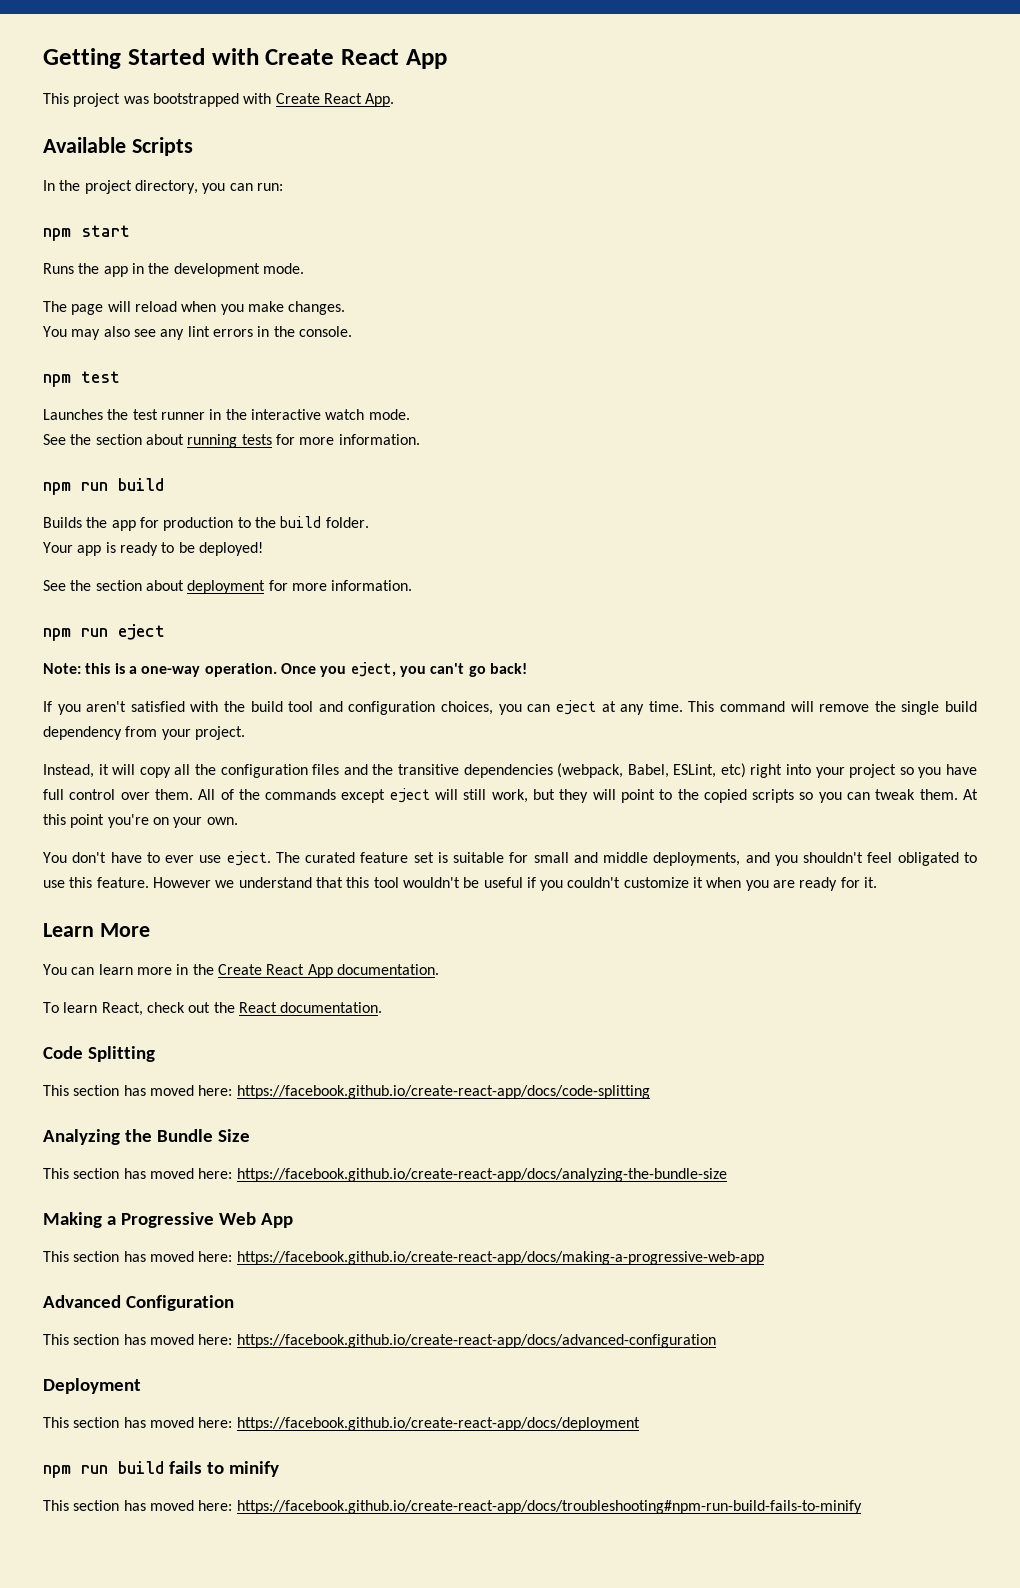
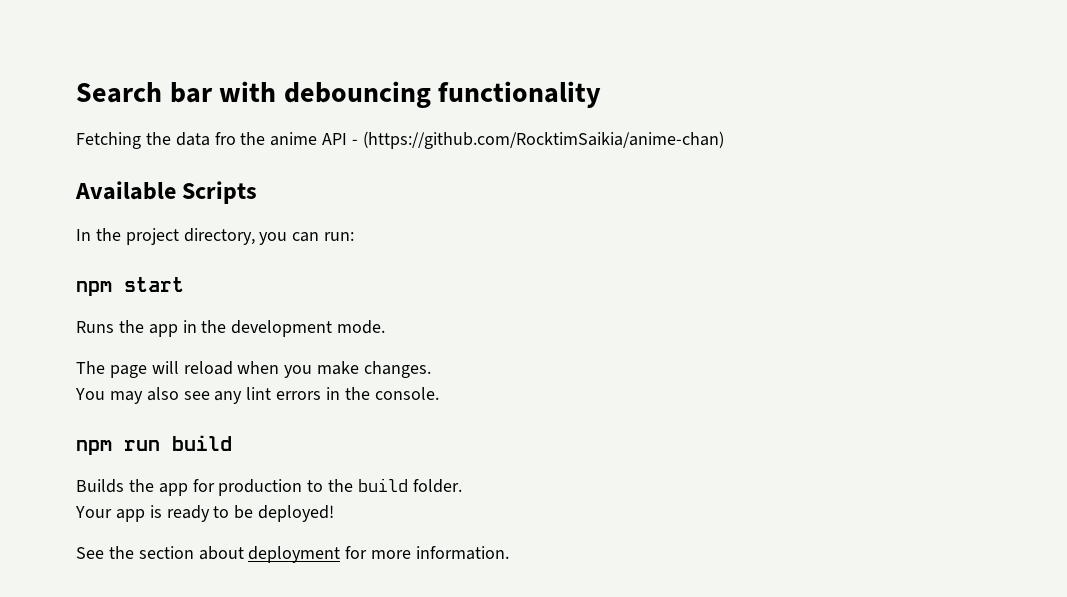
- Getting Started with Create React App
- This project was bootstrapped with Create React App.
+ Search bar with debouncing functionality
+ Fetching the data fro the anime API - (https://github.com/RocktimSaikia/anime-chan)
- npm test
- Launches the test runner in the interactive watch mode.
- See the section about running tests for more information.
- npm run eject
- Note: this is a one-way operation. Once you eject, you can't go back!
- If you aren't satisfied with the build tool and configuration choices, you can eject at any time. This command will remove the single build dependency from your project.
- Instead, it will copy all the configuration files and the transitive dependencies (webpack, Babel, ESLint, etc) right into your project so you have full control over them. All of the commands except eject will still work, but they will point to the copied scripts so you can tweak them. At this point you're on your own.
- You don't have to ever use eject. The curated feature set is suitable for small and middle deployments, and you shouldn't feel obligated to use this feature. However we understand that this tool wouldn't be useful if you couldn't customize it when you are ready for it.
- Learn More
- You can learn more in the Create React App documentation.
- To learn React, check out the React documentation.
- Code Splitting
- This section has moved here: https://facebook.github.io/create-react-app/docs/code-splitting
- Analyzing the Bundle Size
- This section has moved here: https://facebook.github.io/create-react-app/docs/analyzing-the-bundle-size
- Making a Progressive Web App
- This section has moved here: https://facebook.github.io/create-react-app/docs/making-a-progressive-web-app
- Advanced Configuration
- This section has moved here: https://facebook.github.io/create-react-app/docs/advanced-configuration
- Deployment
- This section has moved here: https://facebook.github.io/create-react-app/docs/deployment
- npm run build fails to minify
- This section has moved here: https://facebook.github.io/create-react-app/docs/troubleshooting#npm-run-build-fails-to-minify

